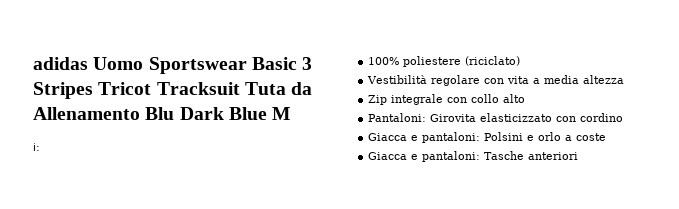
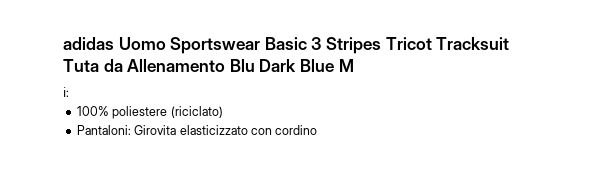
- Vestibilità regolare con vita a media altezza
- Zip integrale con collo alto
- Giacca e pantaloni: Polsini e orlo a coste
- Giacca e pantaloni: Tasche anteriori

